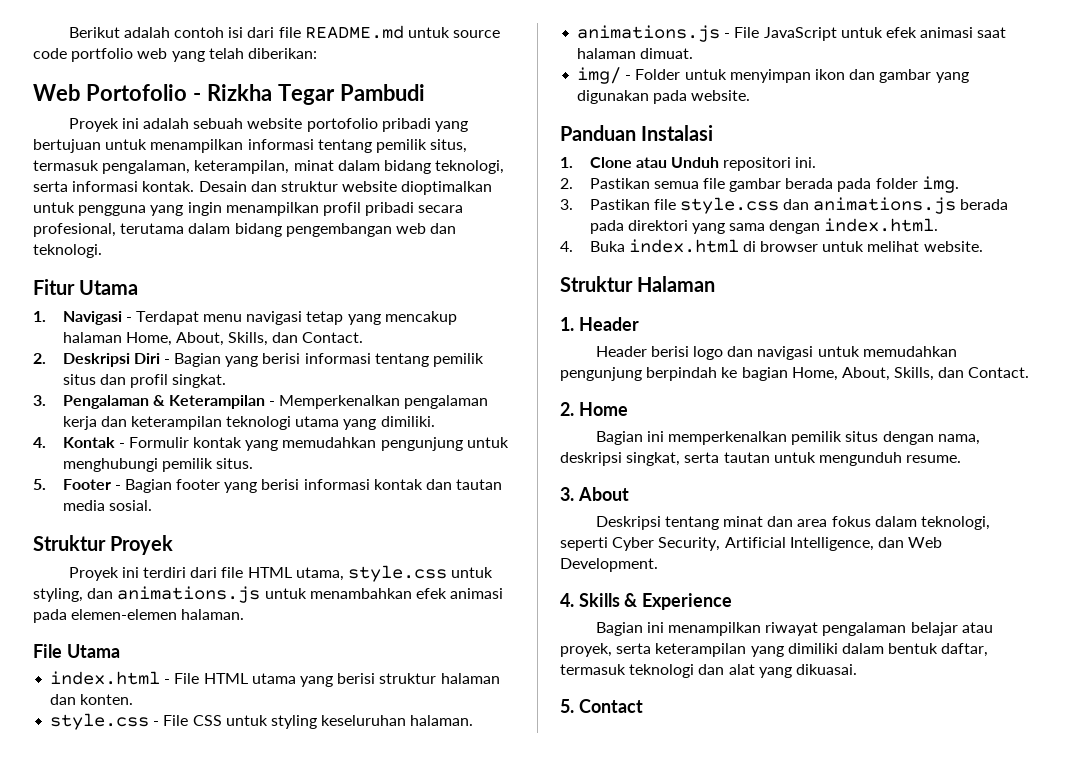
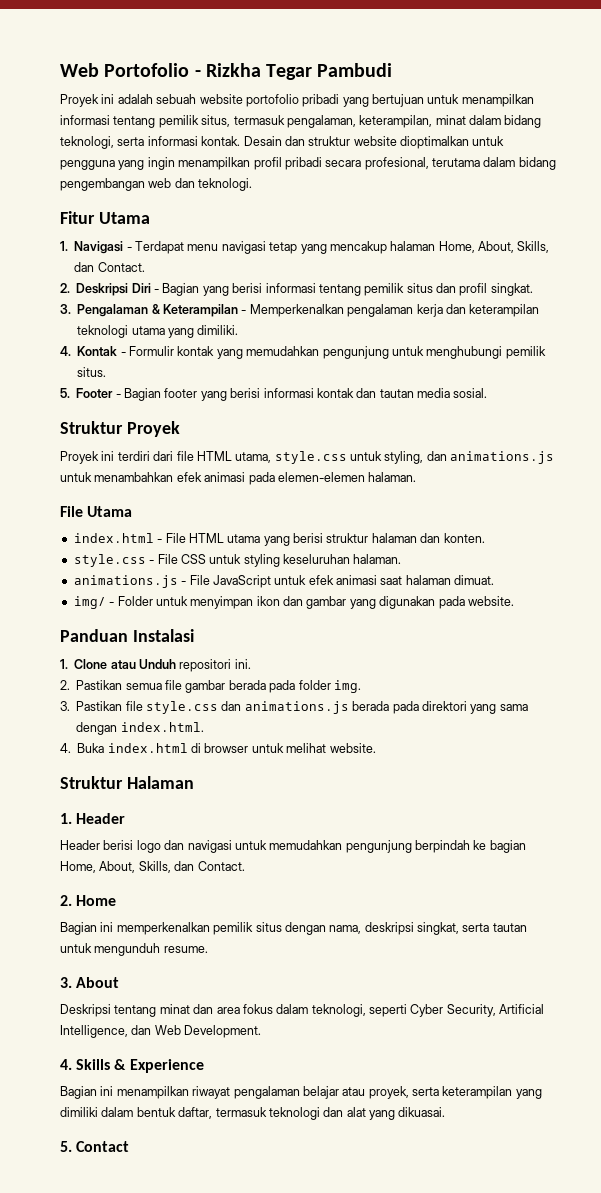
- Berikut adalah contoh isi dari file README.md untuk source code portfolio web yang telah diberikan:

